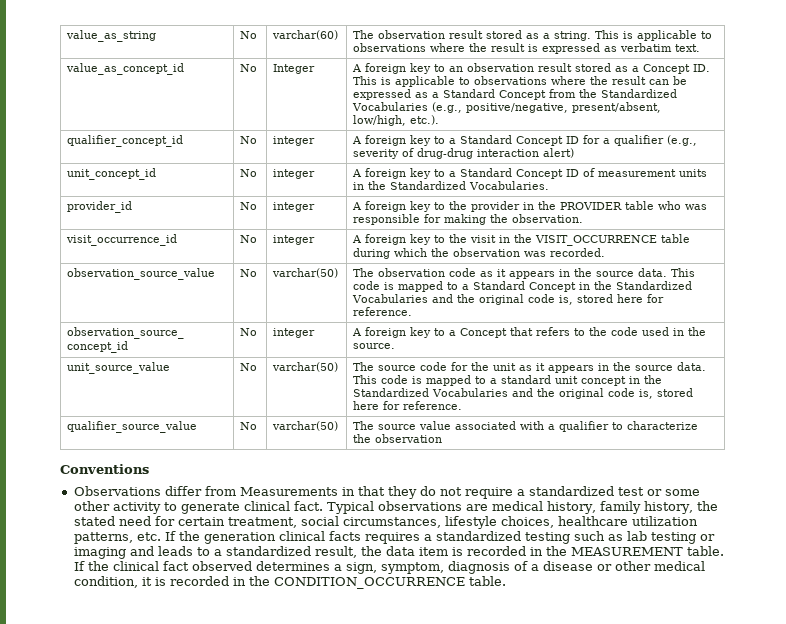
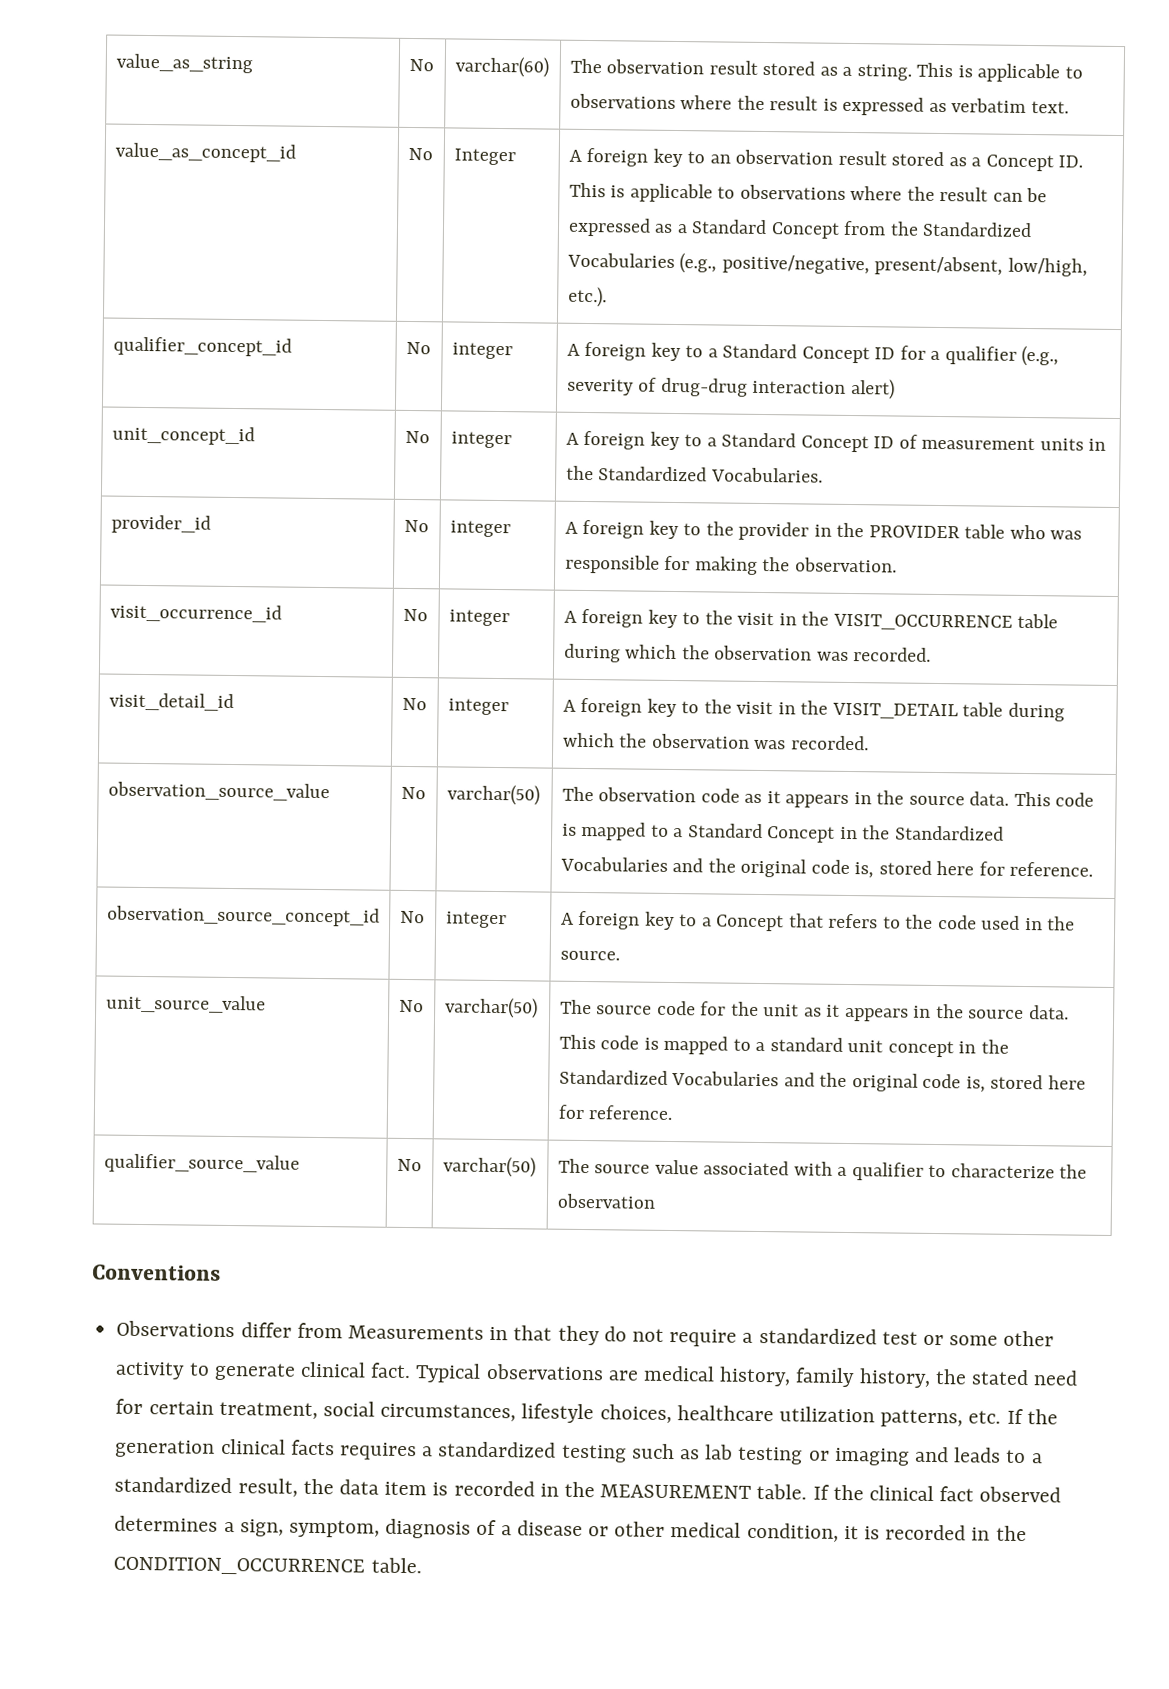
+ visit_detail_id | No | integer | A foreign key to the visit in the VISIT_DETAIL table during which the observation was recorded.

